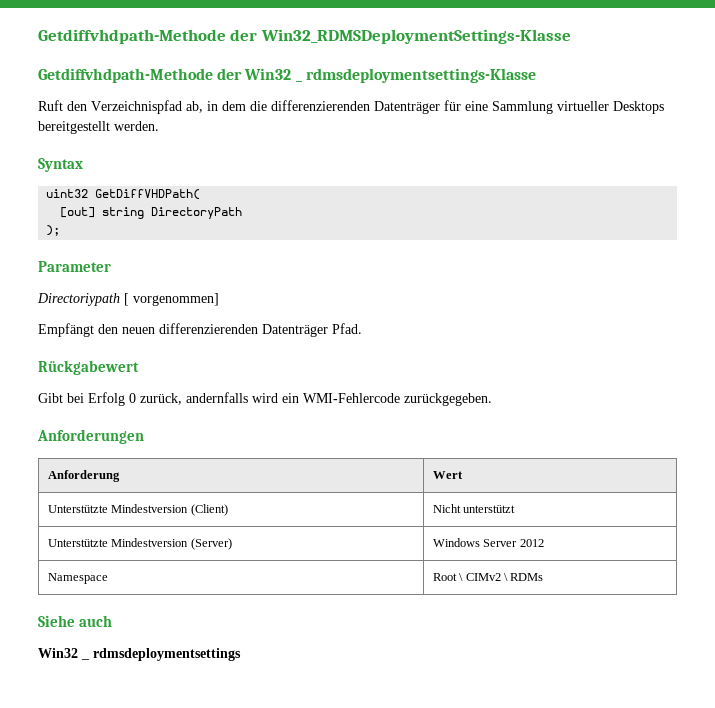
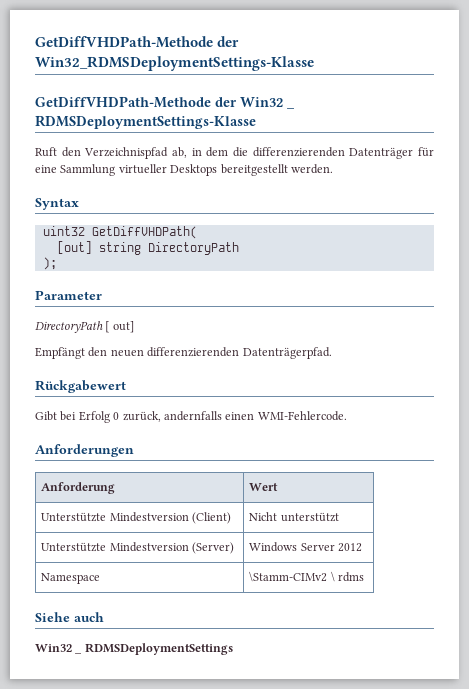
- Getdiffvhdpath-Methode der Win32_RDMSDeploymentSettings-Klasse
+ GetDiffVHDPath-Methode der Win32_RDMSDeploymentSettings-Klasse
- Getdiffvhdpath-Methode der Win32 _ rdmsdeploymentsettings-Klasse
+ GetDiffVHDPath-Methode der Win32 _ RDMSDeploymentSettings-Klasse
- Directoriypath [ vorgenommen]
+ DirectoryPath [ out]
- Empfängt den neuen differenzierenden Datenträger Pfad.
+ Empfängt den neuen differenzierenden Datenträgerpfad.
- Gibt bei Erfolg 0 zurück, andernfalls wird ein WMI-Fehlercode zurückgegeben.
+ Gibt bei Erfolg 0 zurück, andernfalls einen WMI-Fehlercode.
- Namespace | Root \ CIMv2 \ RDMs
+ Namespace | \Stamm-CIMv2 \ rdms
- Win32 _ rdmsdeploymentsettings
+ Win32 _ RDMSDeploymentSettings

